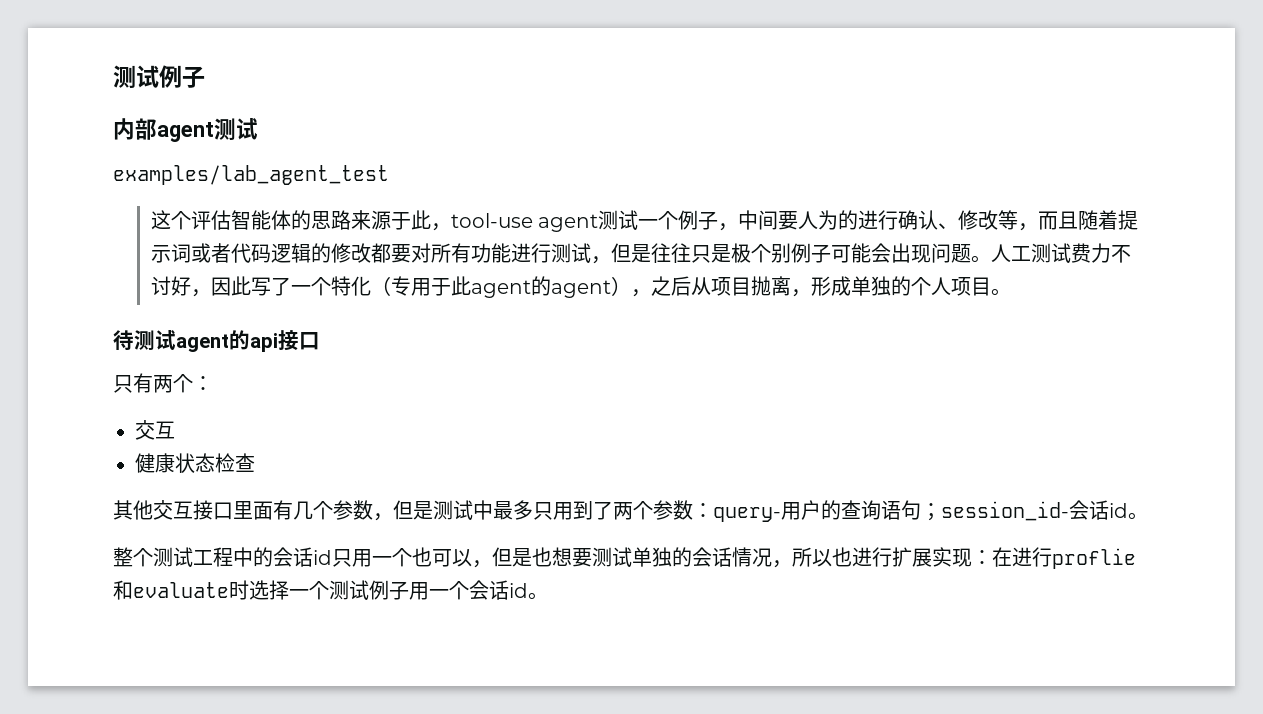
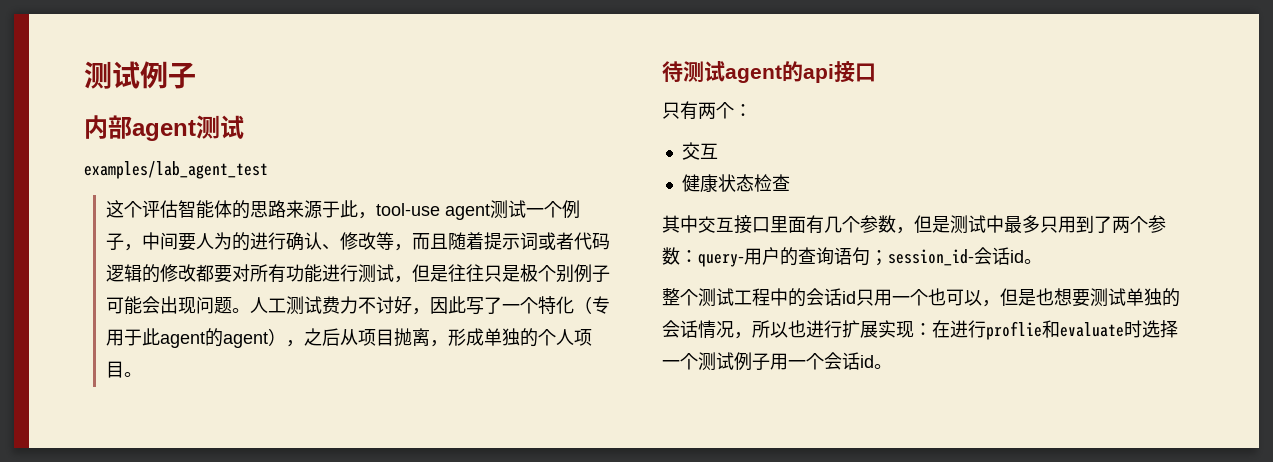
- 其他交互接口里面有几个参数，但是测试中最多只用到了两个参数：query-用户的查询语句；session_id-会话id。
+ 其中交互接口里面有几个参数，但是测试中最多只用到了两个参数：query-用户的查询语句；session_id-会话id。

